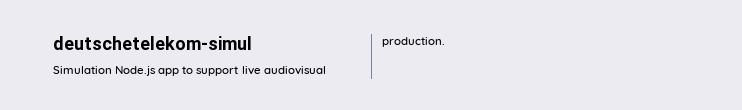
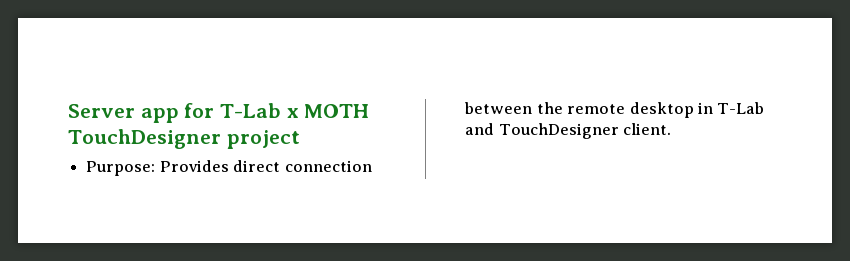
- deutschetelekom-simul
- Simulation Node.js app to support live audiovisual production.
+ Server app for T-Lab x MOTH TouchDesigner project
+ Purpose: Provides direct connection between the remote desktop in T-Lab and TouchDesigner client.

